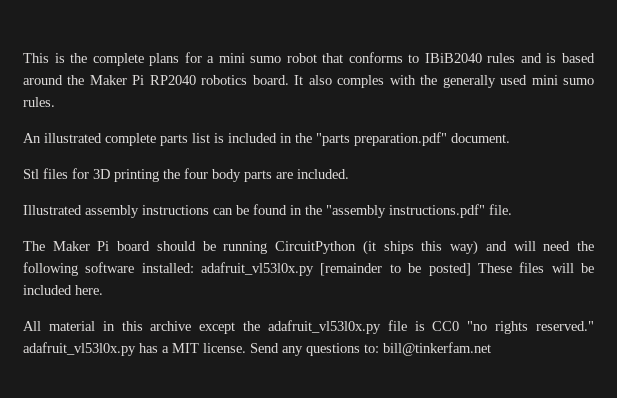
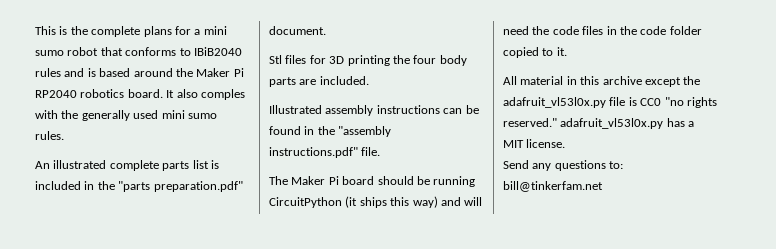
- The Maker Pi board should be running CircuitPython (it ships this way) and will need the following software installed: adafruit_vl53l0x.py [remainder to be posted] These files will be included here.
+ The Maker Pi board should be running CircuitPython (it ships this way) and will need the code files in the code folder copied to it.
- All material in this archive except the adafruit_vl53l0x.py file is CC0 "no rights reserved." adafruit_vl53l0x.py has a MIT license. Send any questions to: bill@tinkerfam.net
+ All material in this archive except the adafruit_vl53l0x.py file is CC0 "no rights reserved." adafruit_vl53l0x.py has a MIT license.
+ Send any questions to: bill@tinkerfam.net

